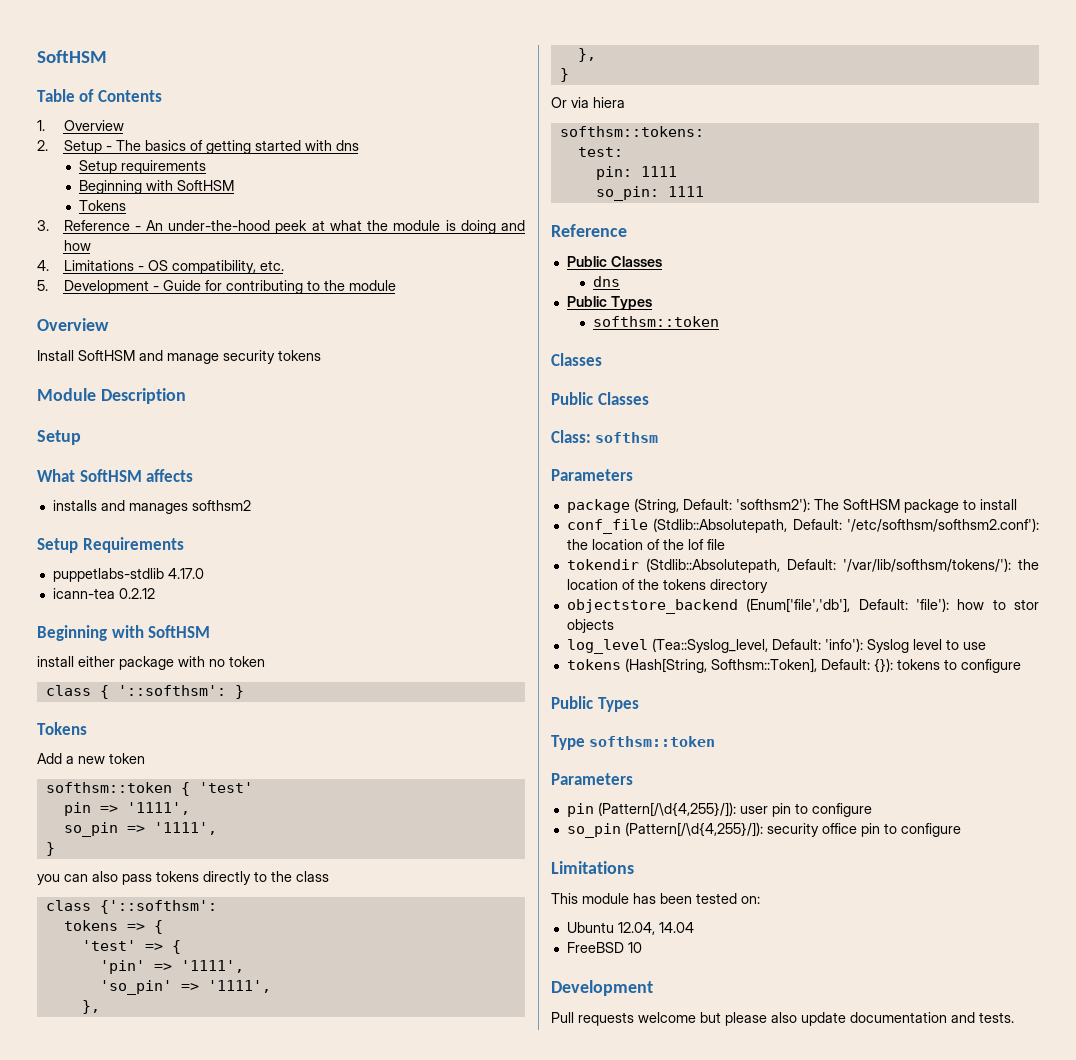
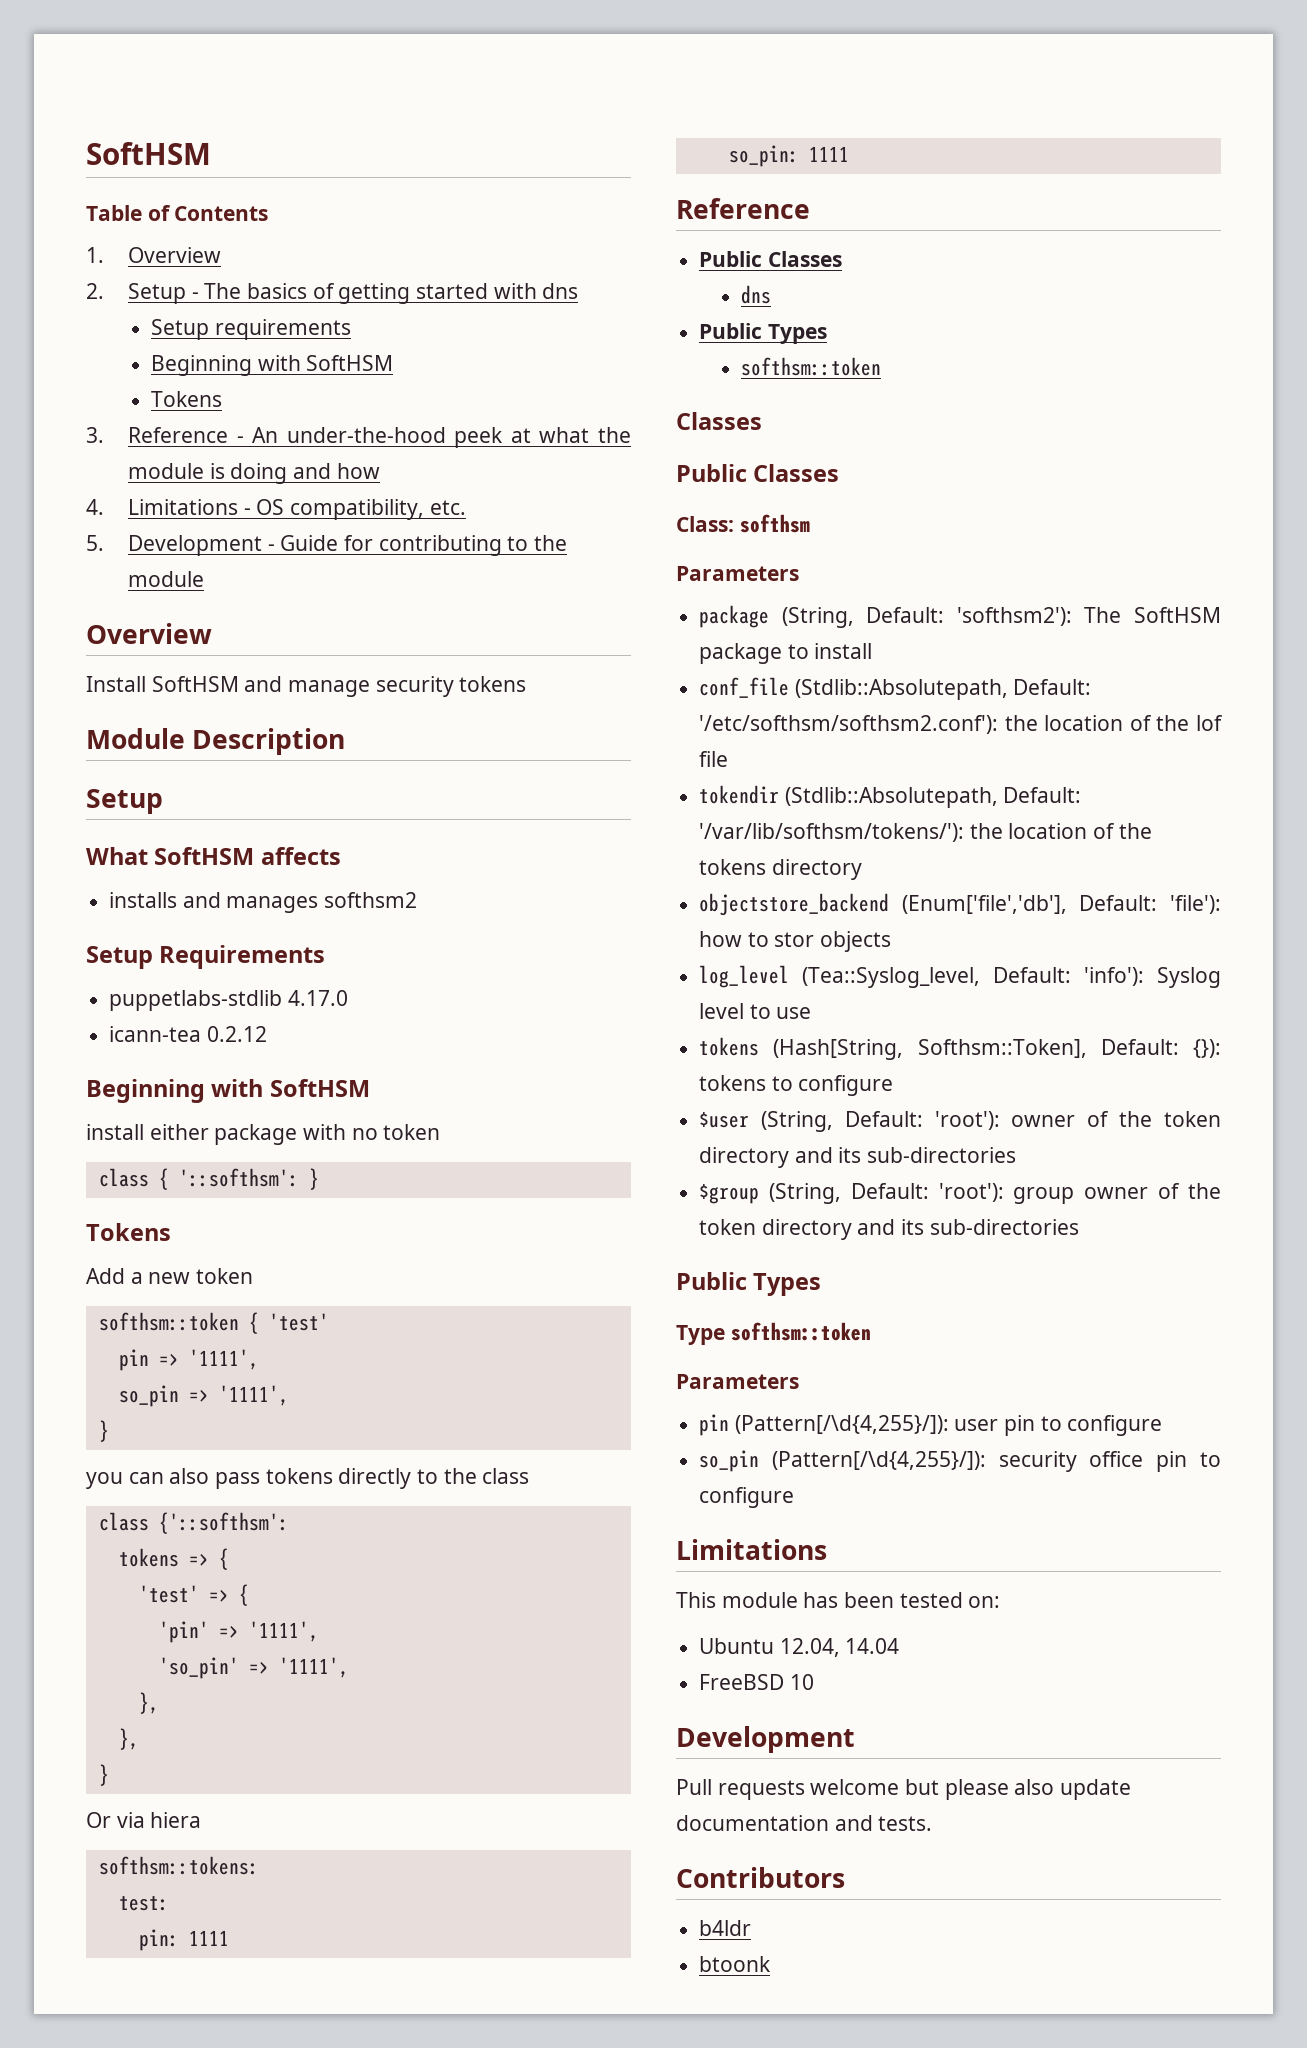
+ $user (String, Default: 'root'): owner of the token directory and its sub-directories
+ $group (String, Default: 'root'): group owner of the token directory and its sub-directories
+ Contributors
+ b4ldr
+ btoonk

